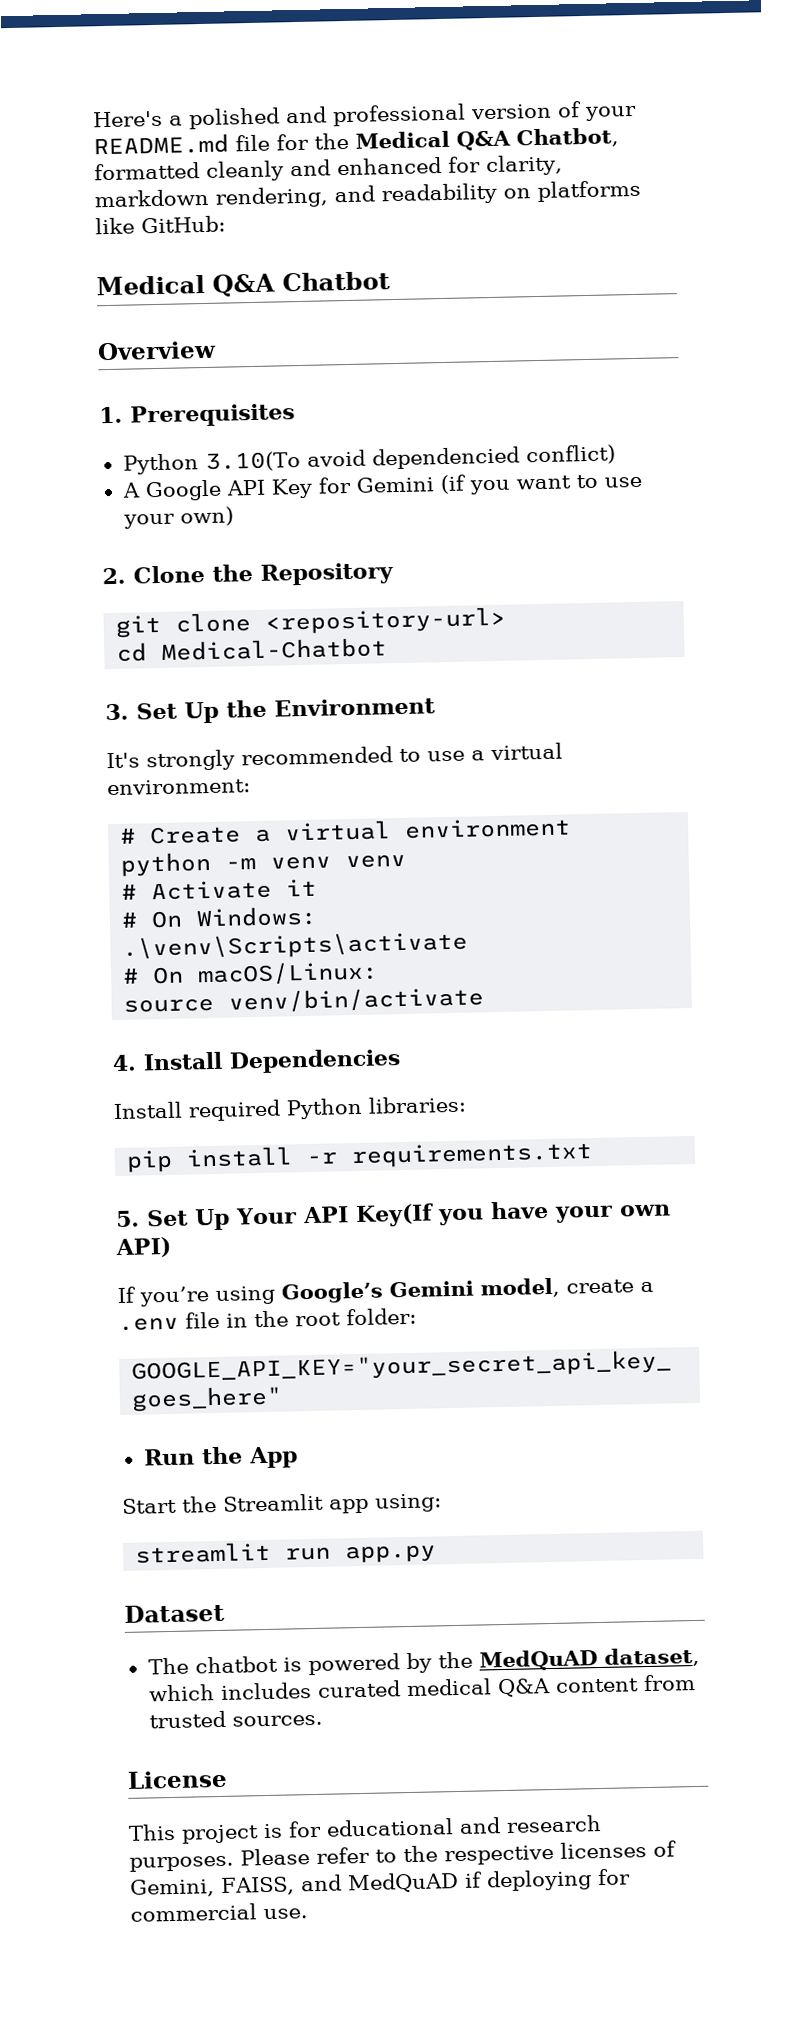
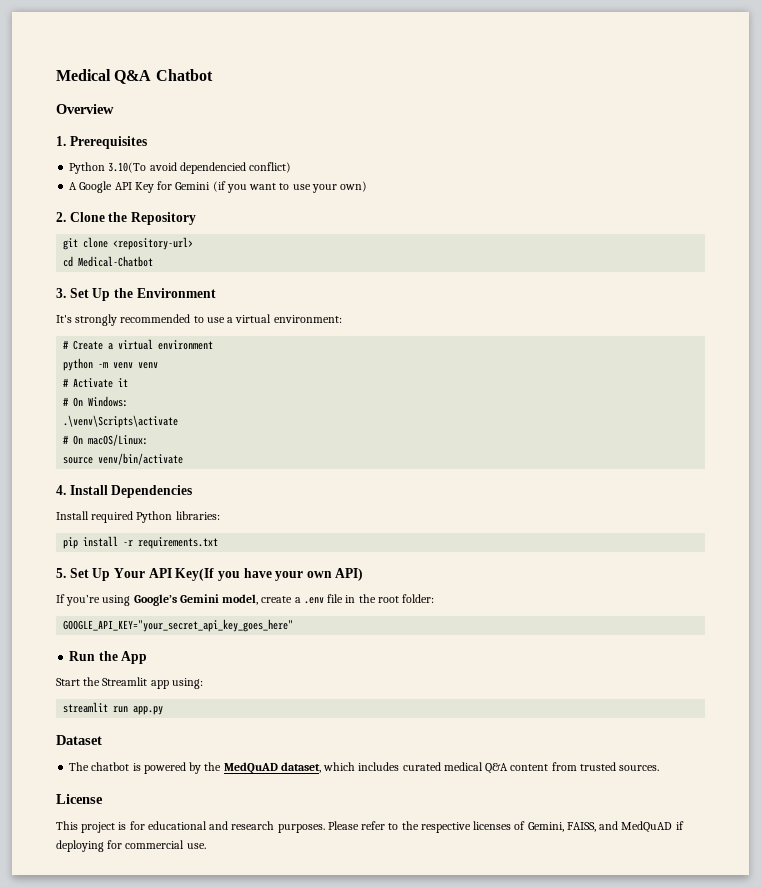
- Here's a polished and professional version of your README.md file for the Medical Q&A Chatbot, formatted cleanly and enhanced for clarity, markdown rendering, and readability on platforms like GitHub:

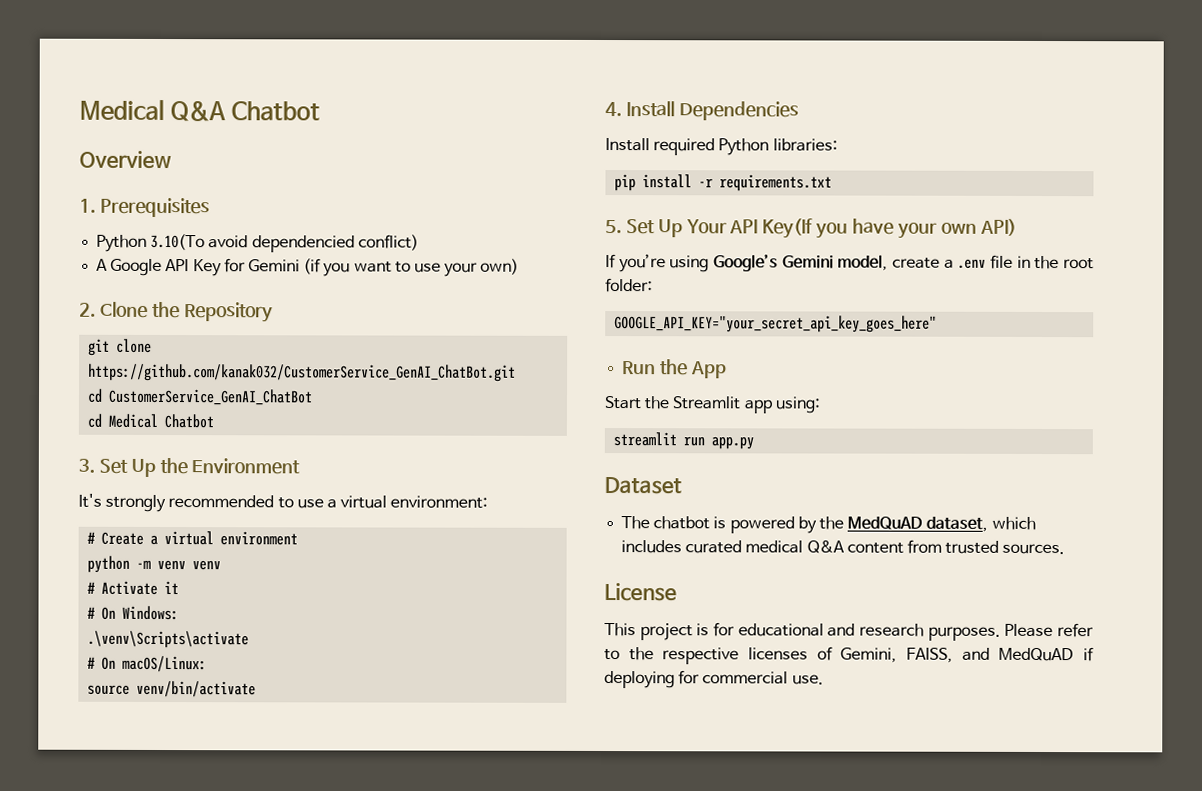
- git clone <repository-url>
- cd Medical-Chatbot
+ git clone https://github.com/kanak032/CustomerService_GenAI_ChatBot.git
+ cd CustomerService_GenAI_ChatBot
+ cd Medical Chatbot

